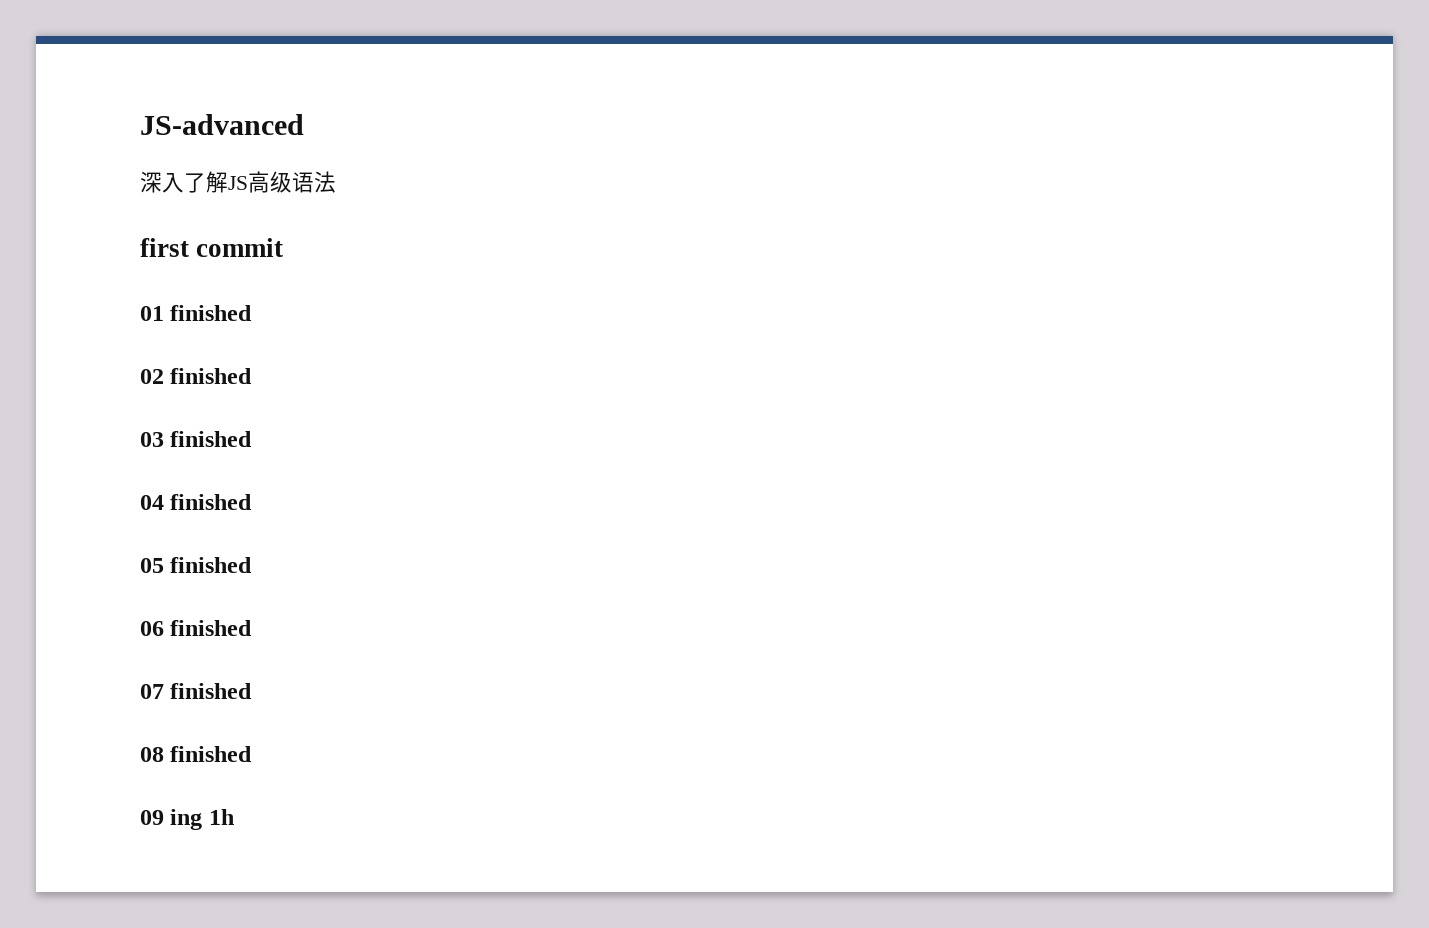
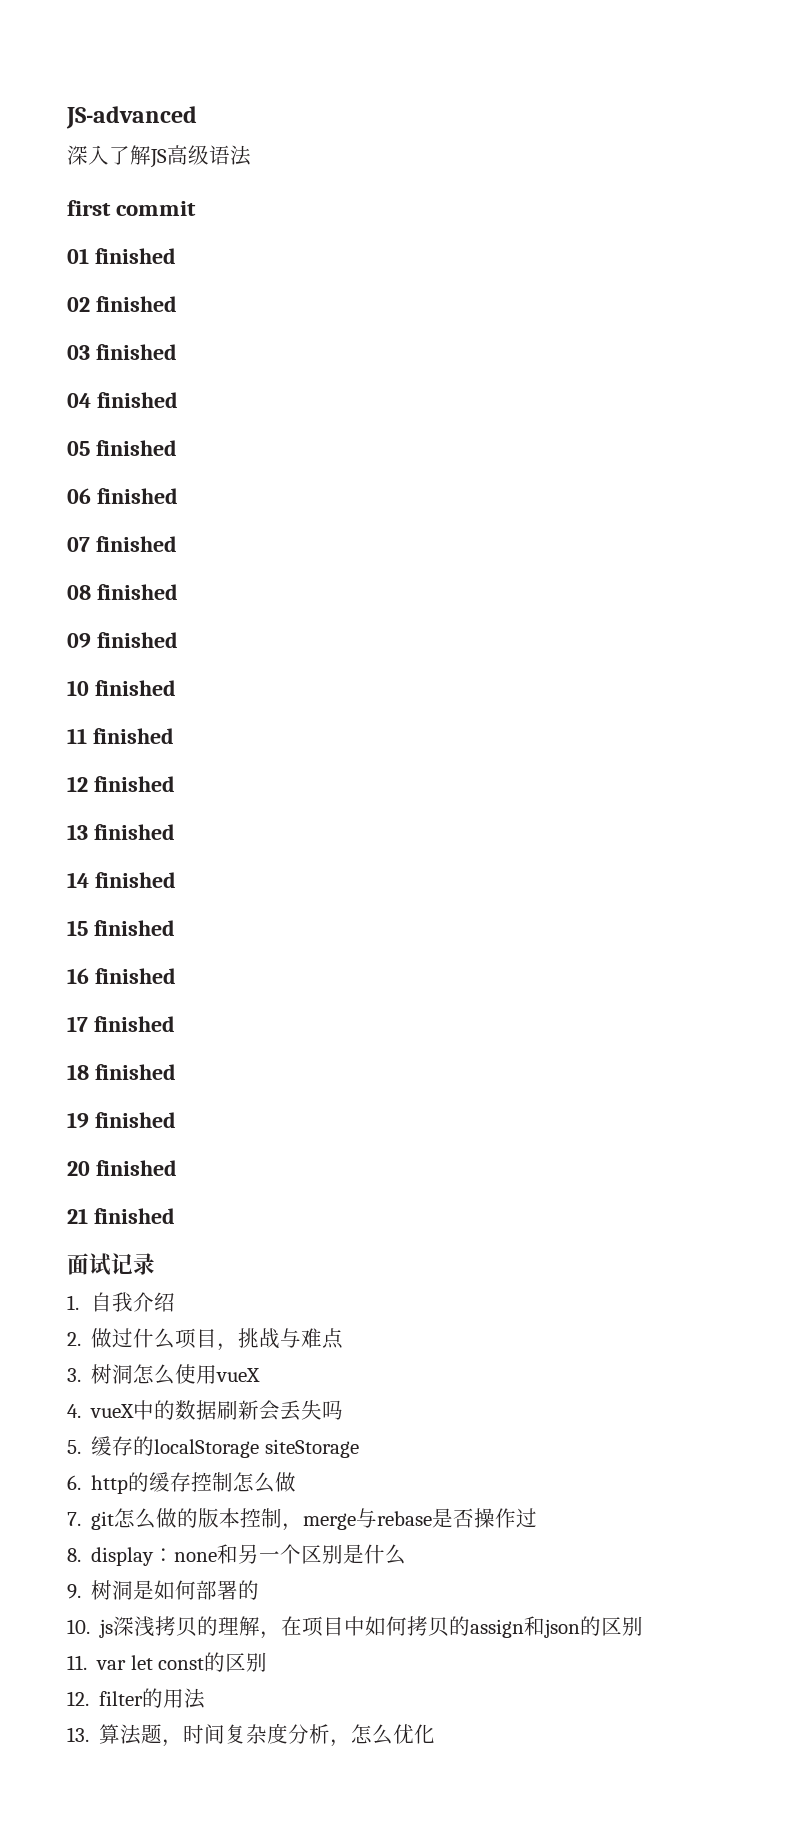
- 09 ing 1h
+ 09 finished
+ 10 finished
+ 11 finished
+ 12 finished
+ 13 finished
+ 14 finished
+ 15 finished
+ 16 finished
+ 17 finished
+ 18 finished
+ 19 finished
+ 20 finished
+ 21 finished
+ 面试记录
+ 1.自我介绍
+ 2.做过什么项目，挑战与难点
+ 3.树洞怎么使用vueX
+ 4. vueX中的数据刷新会丢失吗
+ 5.缓存的localStorage siteStorage
+ 6. http的缓存控制怎么做
+ 7. git怎么做的版本控制，merge与rebase是否操作过
+ 8. display：none和另一个区别是什么
+ 9.树洞是如何部署的
+ 10. js深浅拷贝的理解，在项目中如何拷贝的assign和json的区别
+ 11. var let const的区别
+ 12. filter的用法
+ 13.算法题，时间复杂度分析，怎么优化

